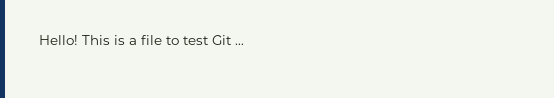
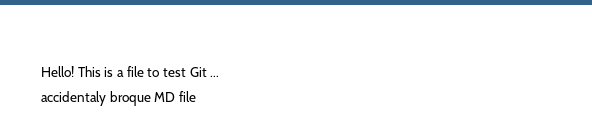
+ accidentaly broque MD file

